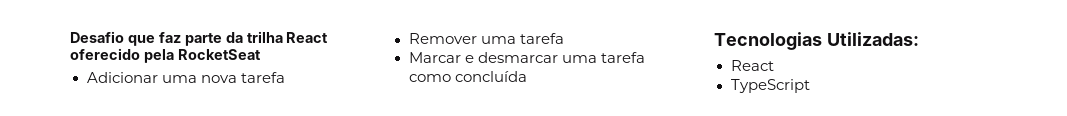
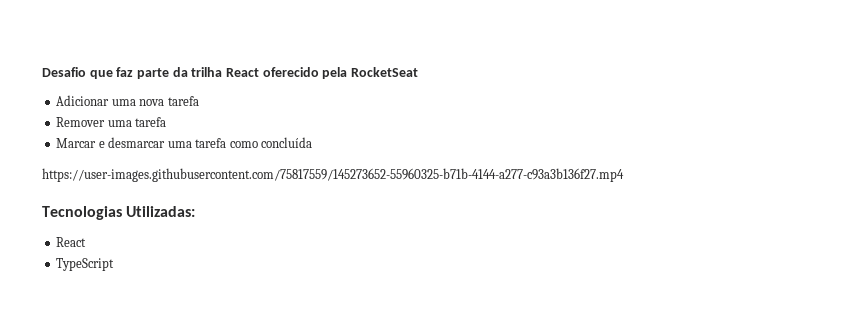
+ https://user-images.githubusercontent.com/75817559/145273652-55960325-b71b-4144-a277-c93a3b136f27.mp4

